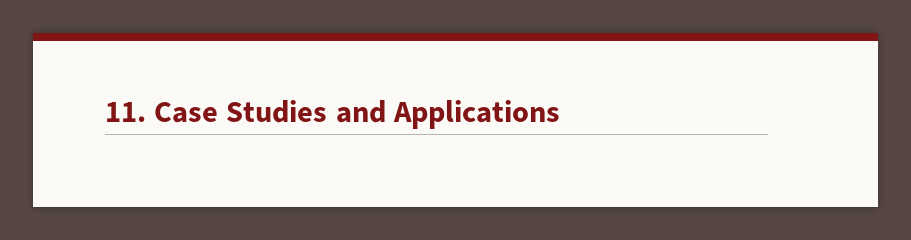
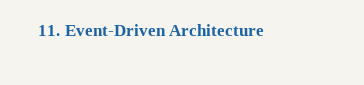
- 11. Case Studies and Applications
+ 11. Event-Driven Architecture

